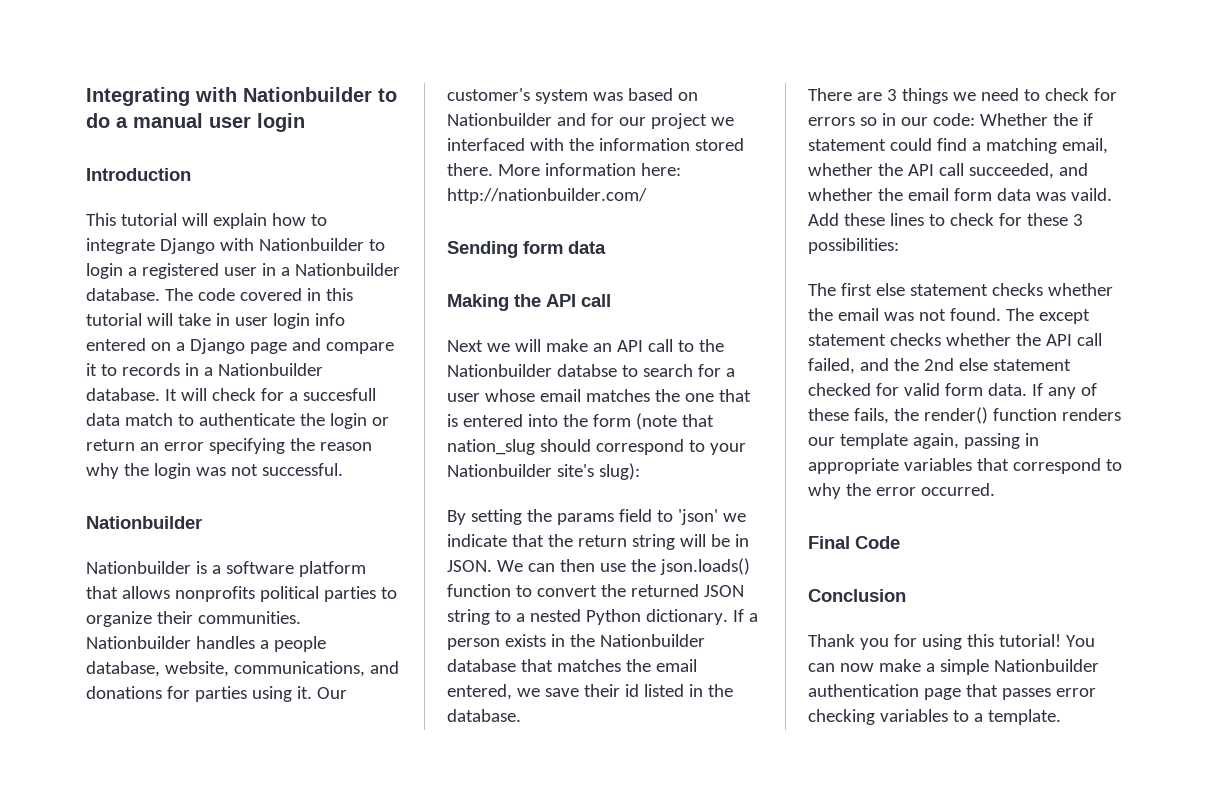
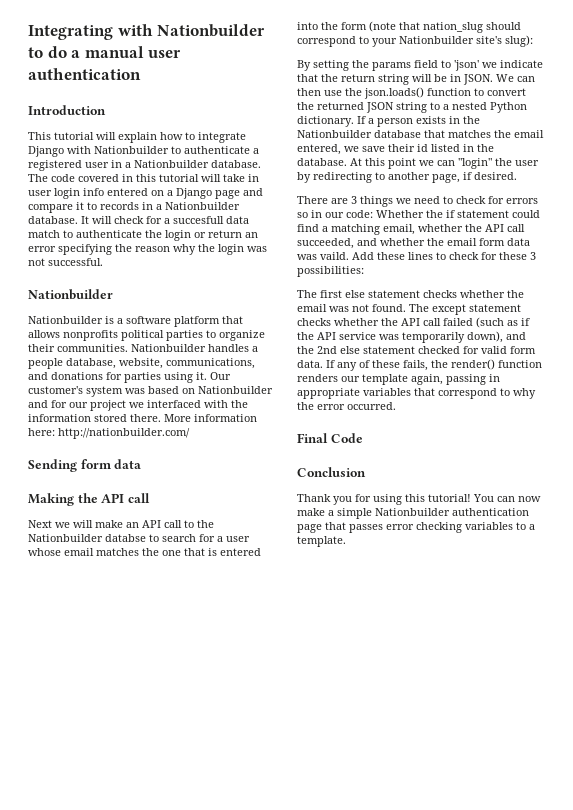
- Integrating with Nationbuilder to do a manual user login
+ Integrating with Nationbuilder to do a manual user authentication
- This tutorial will explain how to integrate Django with Nationbuilder to login a registered user in a Nationbuilder database.
+ This tutorial will explain how to integrate Django with Nationbuilder to authenticate a registered user in a Nationbuilder database.
+ At this point we can "login" the user by redirecting to another page, if desired.
- The except statement checks whether the API call failed, and the 2nd else statement checked for valid form data.
+ The except statement checks whether the API call failed (such as if the API service was temporarily down), and the 2nd else statement checked for valid form data.

